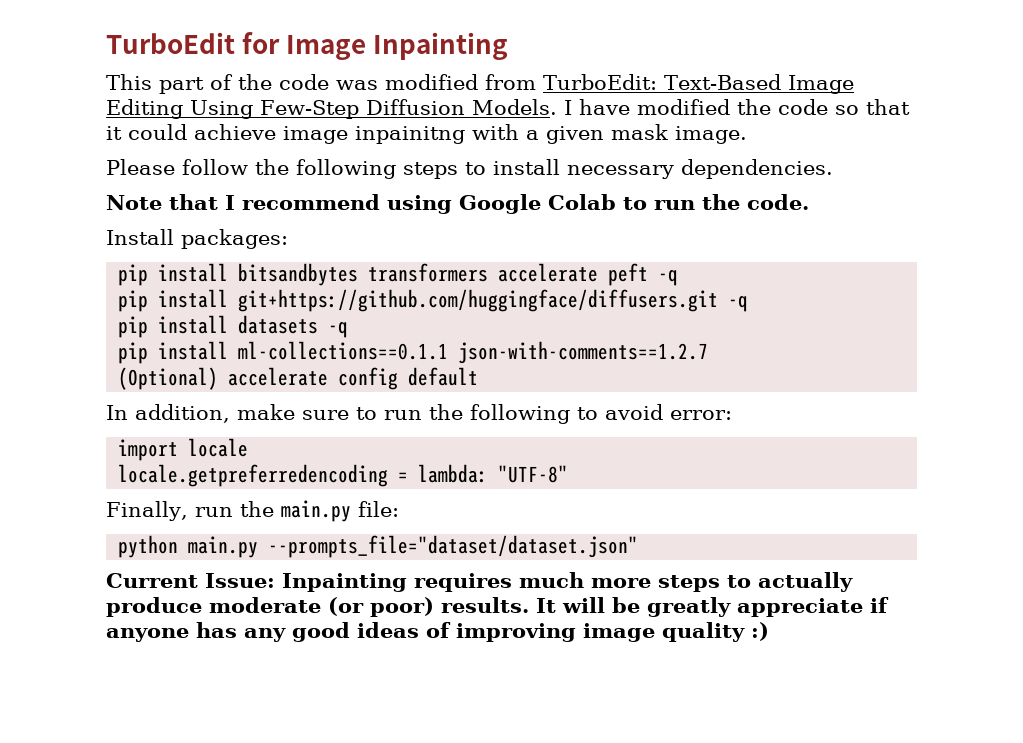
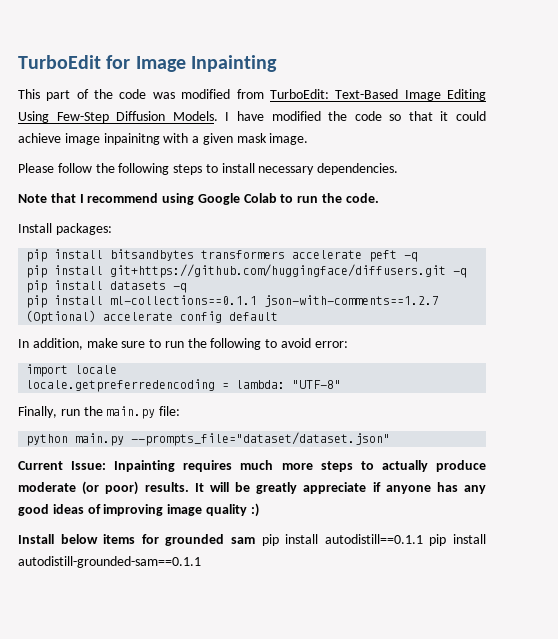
+ Install below items for grounded sam pip install autodistill==0.1.1 pip install autodistill-grounded-sam==0.1.1

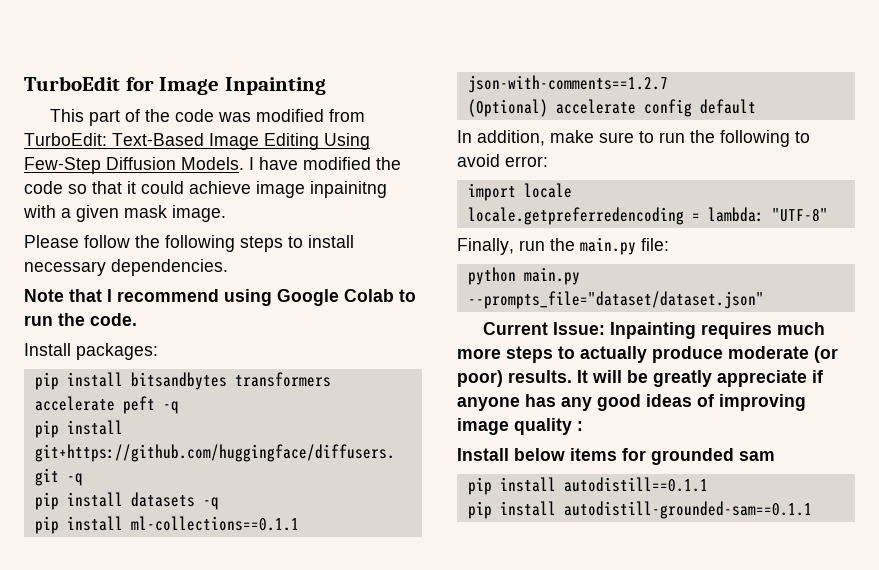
- It will be greatly appreciate if anyone has any good ideas of improving image quality :)
+ It will be greatly appreciate if anyone has any good ideas of improving image quality :
- Install below items for grounded sam pip install autodistill==0.1.1 pip install autodistill-grounded-sam==0.1.1
+ Install below items for grounded sam
+ pip install autodistill==0.1.1
+ pip install autodistill-grounded-sam==0.1.1

